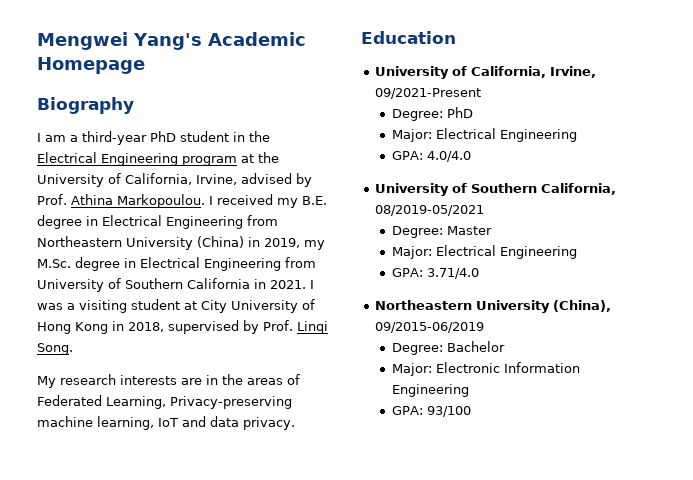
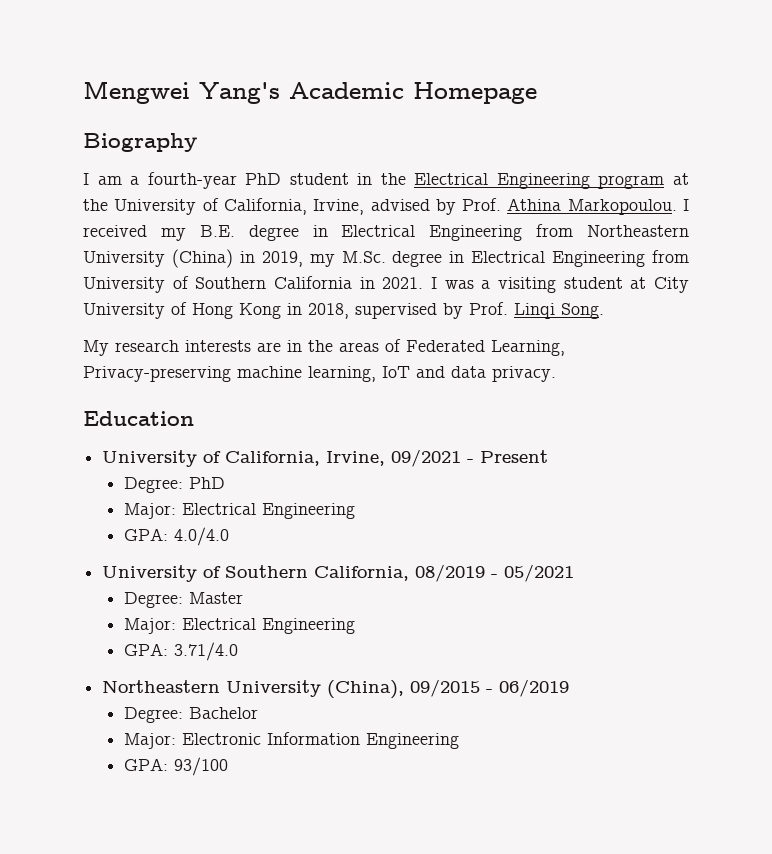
- I am a third-year PhD student in the Electrical Engineering program at the University of California, Irvine, advised by Prof. Athina Markopoulou.
+ I am a fourth-year PhD student in the Electrical Engineering program at the University of California, Irvine, advised by Prof. Athina Markopoulou.
- University of California, Irvine, 09/2021-Present
+ University of California, Irvine, 09/2021 - Present
- University of Southern California, 08/2019-05/2021
+ University of Southern California, 08/2019 - 05/2021
- Northeastern University (China), 09/2015-06/2019
+ Northeastern University (China), 09/2015 - 06/2019

